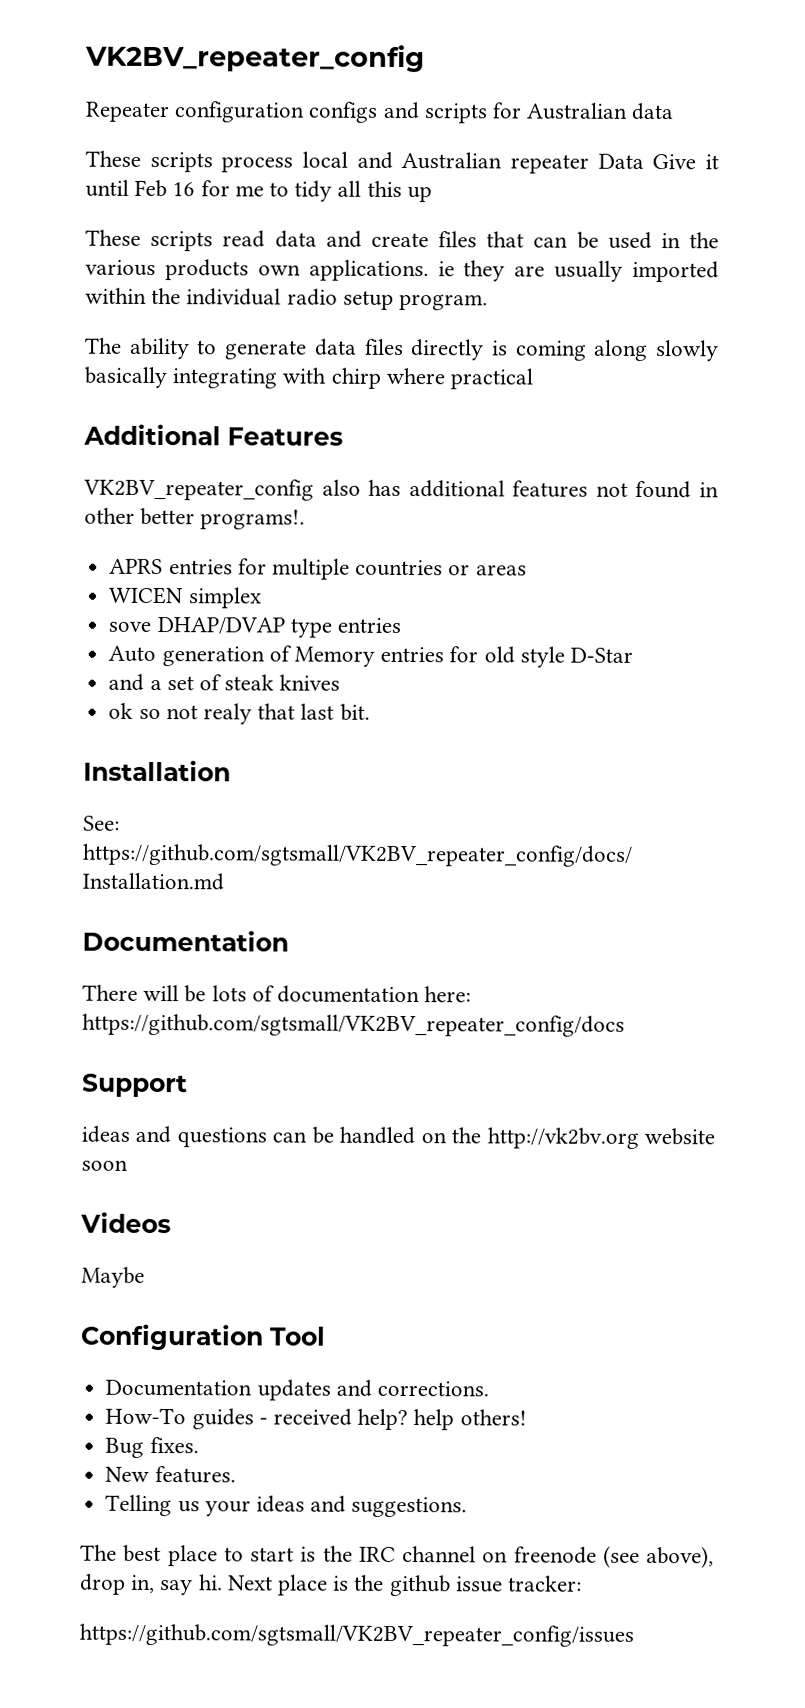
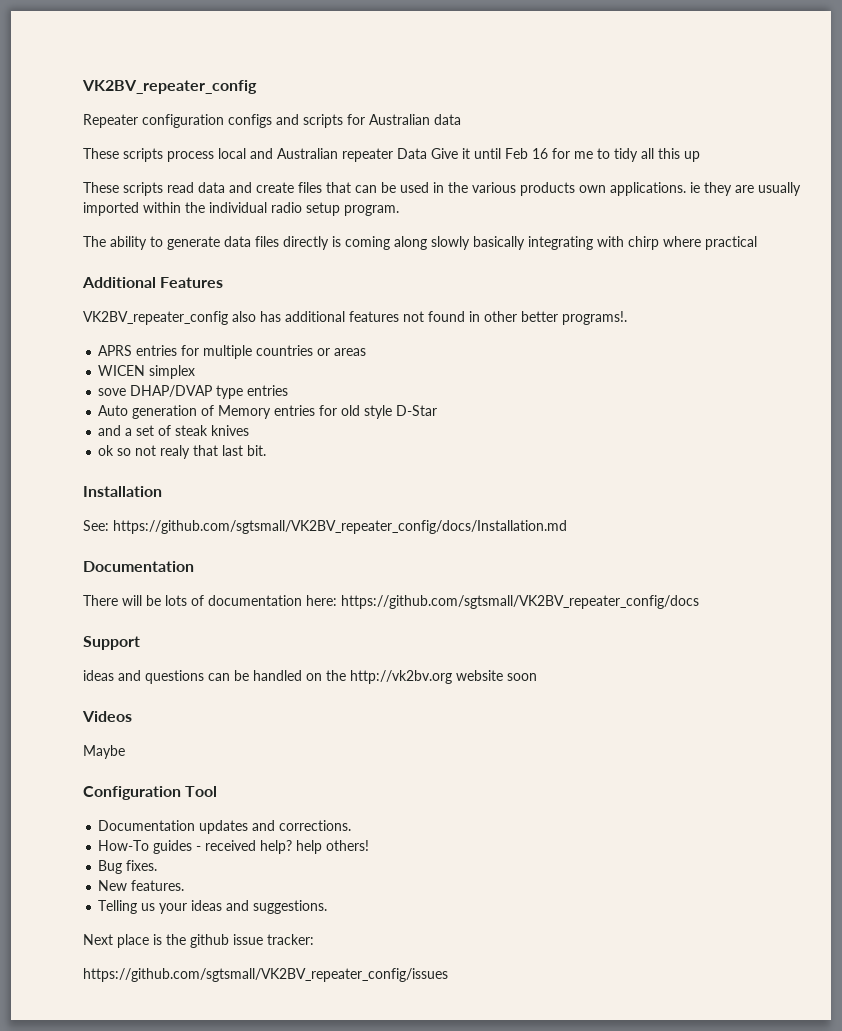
- The best place to start is the IRC channel on freenode (see above), drop in, say hi.

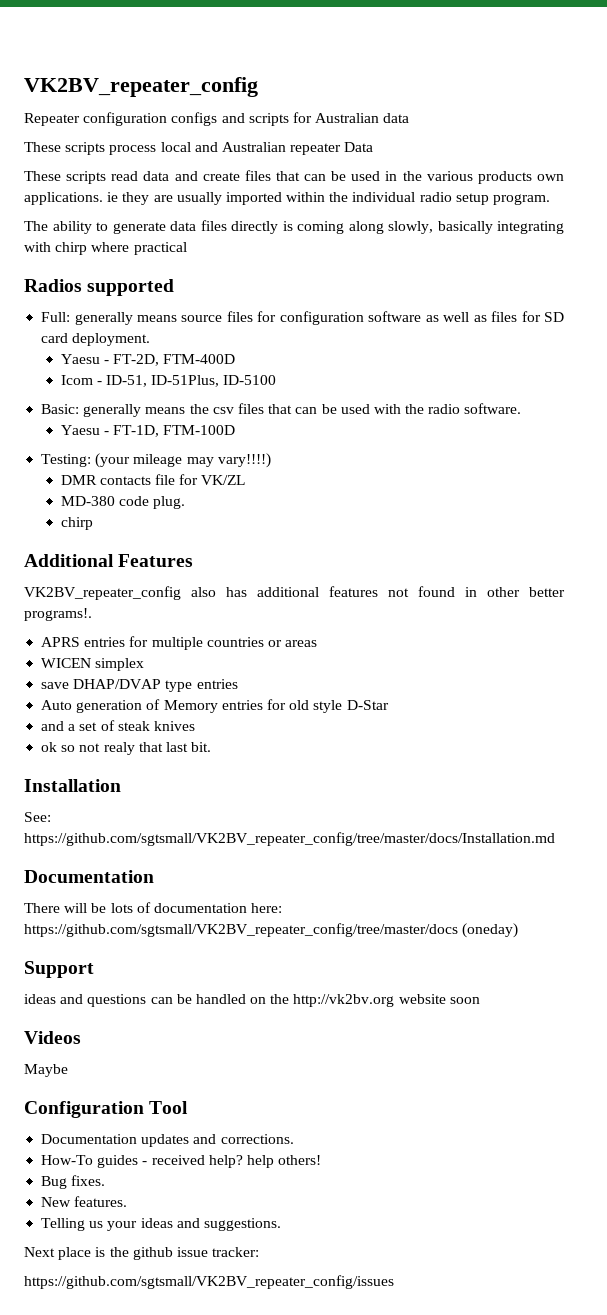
- These scripts process local and Australian repeater Data Give it until Feb 16 for me to tidy all this up
+ These scripts process local and Australian repeater Data
- The ability to generate data files directly is coming along slowly basically integrating with chirp where practical
+ The ability to generate data files directly is coming along slowly, basically integrating with chirp where practical
+ Radios supported
+ Full: generally means source files for configuration software as well as files for SD card deployment.
+ Yaesu - FT-2D, FTM-400D
+ Icom - ID-51, ID-51Plus, ID-5100
+ Basic: generally means the csv files that can be used with the radio software.
+ Yaesu - FT-1D, FTM-100D
+ Testing: (your mileage may vary!!!!)
+ DMR contacts file for VK/ZL
+ MD-380 code plug.
+ chirp
- sove DHAP/DVAP type entries
+ save DHAP/DVAP type entries
- See: https://github.com/sgtsmall/VK2BV_repeater_config/docs/Installation.md
+ See: https://github.com/sgtsmall/VK2BV_repeater_config/tree/master/docs/Installation.md
- There will be lots of documentation here: https://github.com/sgtsmall/VK2BV_repeater_config/docs
+ There will be lots of documentation here: https://github.com/sgtsmall/VK2BV_repeater_config/tree/master/docs (oneday)

